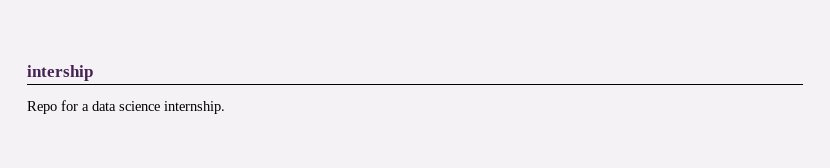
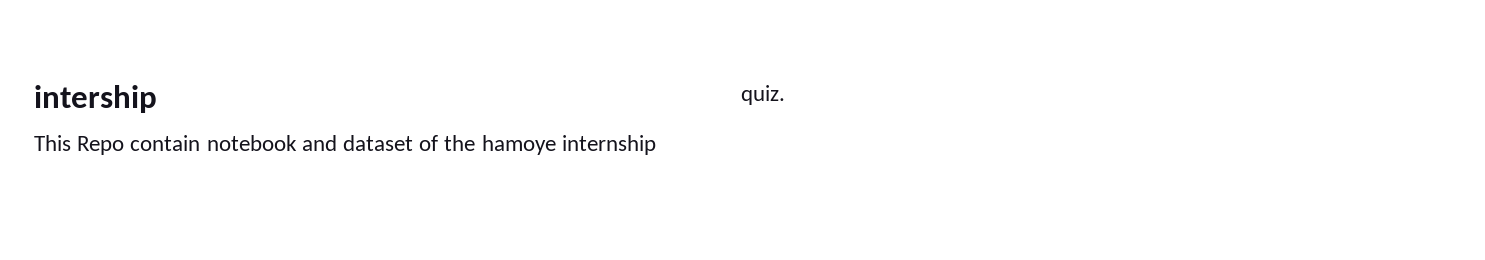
- Repo for a data science internship.
+ This Repo contain notebook and dataset of the hamoye internship quiz.

